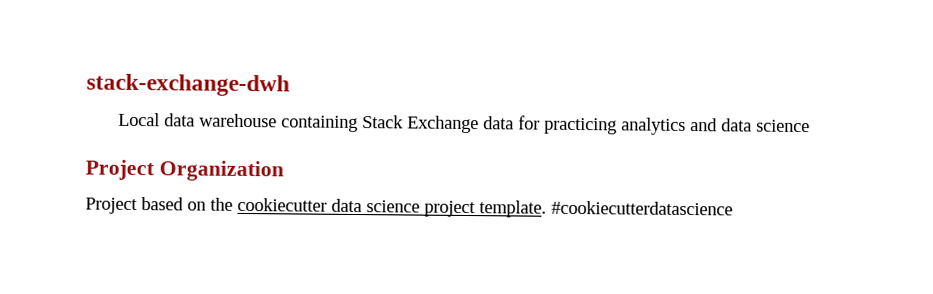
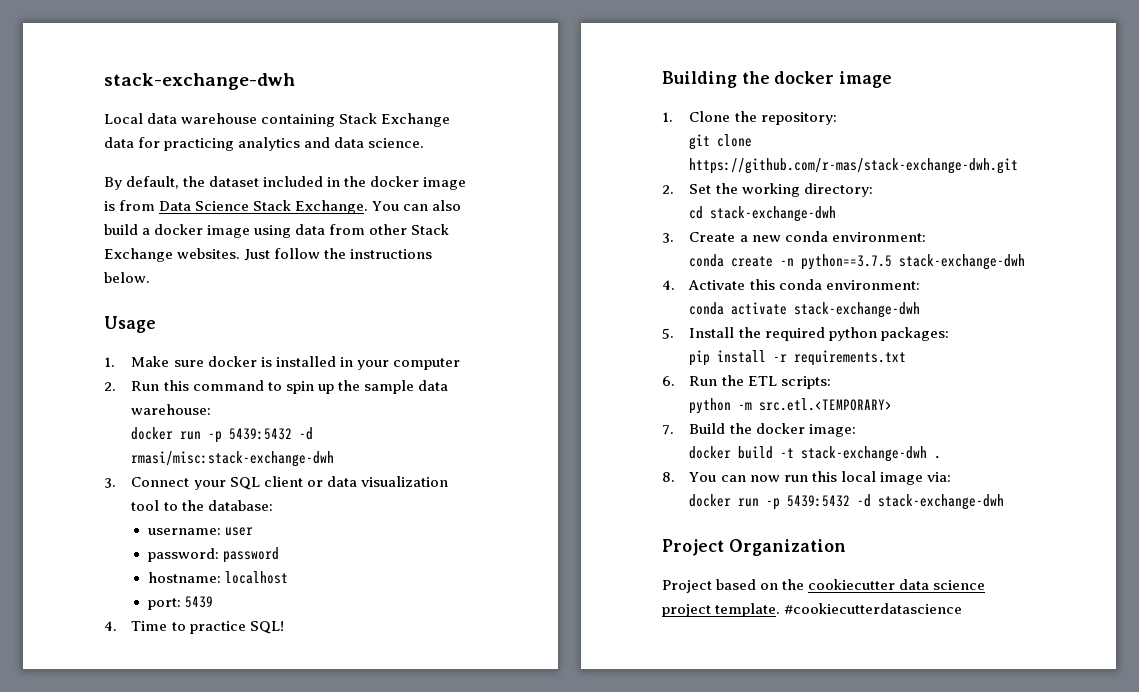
- Local data warehouse containing Stack Exchange data for practicing analytics and data science
+ Local data warehouse containing Stack Exchange data for practicing analytics and data science.
+ By default, the dataset included in the docker image is from Data Science Stack Exchange. You can also build a docker image using data from other Stack Exchange websites. Just follow the instructions below.
+ Usage
+ 1. Make sure docker is installed in your computer
+ 2. Run this command to spin up the sample data warehouse:
+ docker run -p 5439:5432 -d rmasi/misc:stack-exchange-dwh
+ 3. Connect your SQL client or data visualization tool to the database:
+ username: user
+ password: password
+ hostname: localhost
+ port: 5439
+ 4. Time to practice SQL!
+ Building the docker image
+ 1. Clone the repository:
+ git clone https://github.com/r-mas/stack-exchange-dwh.git
+ 2. Set the working directory:
+ cd stack-exchange-dwh
+ 3. Create a new conda environment:
+ conda create -n python==3.7.5 stack-exchange-dwh
+ 4. Activate this conda environment:
+ conda activate stack-exchange-dwh
+ 5. Install the required python packages:
+ pip install -r requirements.txt
+ 6. Run the ETL scripts:
+ python -m src.etl.<TEMPORARY>
+ 7. Build the docker image:
+ docker build -t stack-exchange-dwh .
+ 8. You can now run this local image via:
+ docker run -p 5439:5432 -d stack-exchange-dwh

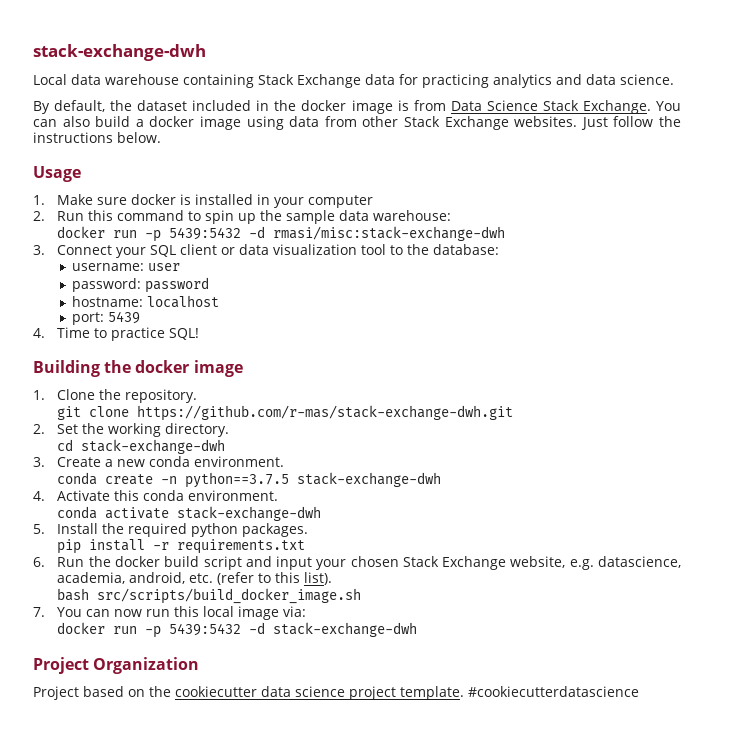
- 1. Clone the repository:
+ 1. Clone the repository.
- 2. Set the working directory:
+ 2. Set the working directory.
- 3. Create a new conda environment:
+ 3. Create a new conda environment.
- 4. Activate this conda environment:
+ 4. Activate this conda environment.
- 5. Install the required python packages:
+ 5. Install the required python packages.
- 6. Run the ETL scripts:
- python -m src.etl.<TEMPORARY>
- 7. Build the docker image:
- docker build -t stack-exchange-dwh .
- 8. You can now run this local image via:
+ 6. Run the docker build script and input your chosen Stack Exchange website, e.g. datascience, academia, android, etc. (refer to this list).
+ bash src/scripts/build_docker_image.sh
+ 7. You can now run this local image via:

